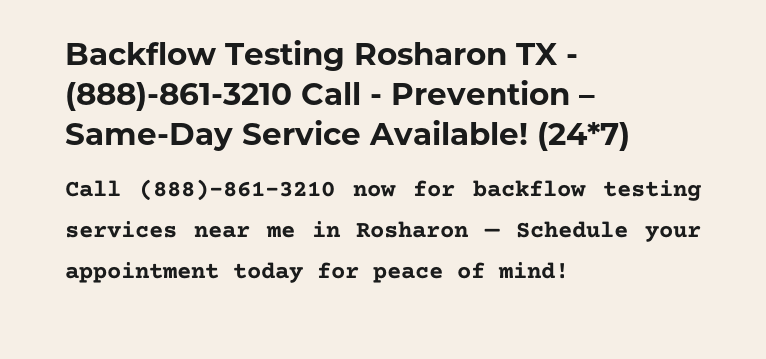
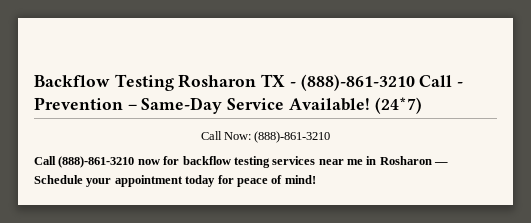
+ Call Now: (888)-861-3210

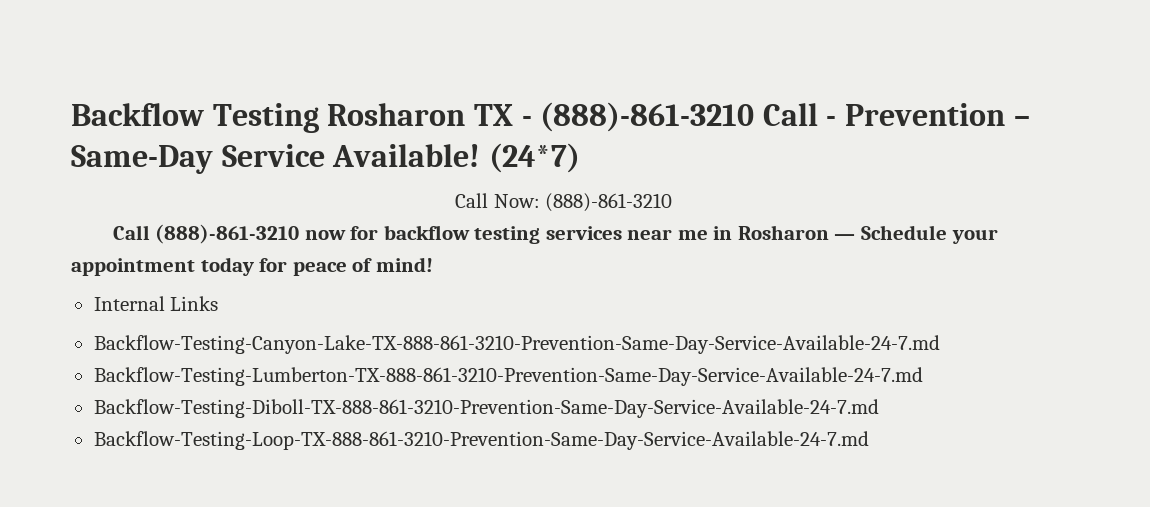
+ Internal Links
+ Backflow-Testing-Canyon-Lake-TX-888-861-3210-Prevention-Same-Day-Service-Available-24-7.md
+ Backflow-Testing-Lumberton-TX-888-861-3210-Prevention-Same-Day-Service-Available-24-7.md
+ Backflow-Testing-Diboll-TX-888-861-3210-Prevention-Same-Day-Service-Available-24-7.md
+ Backflow-Testing-Loop-TX-888-861-3210-Prevention-Same-Day-Service-Available-24-7.md

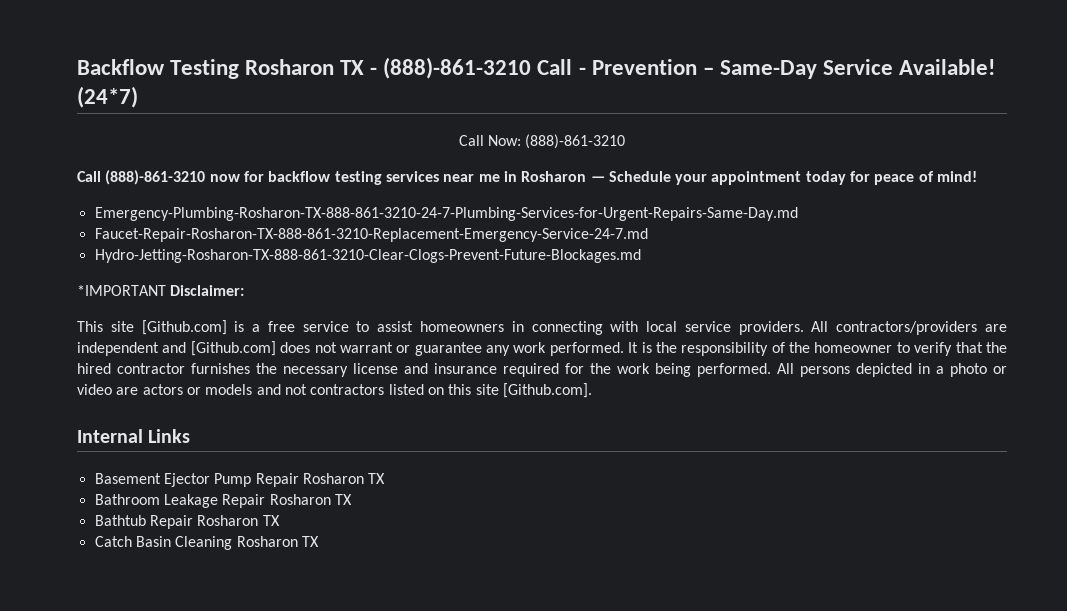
+ Emergency-Plumbing-Rosharon-TX-888-861-3210-24-7-Plumbing-Services-for-Urgent-Repairs-Same-Day.md
+ Faucet-Repair-Rosharon-TX-888-861-3210-Replacement-Emergency-Service-24-7.md
+ Hydro-Jetting-Rosharon-TX-888-861-3210-Clear-Clogs-Prevent-Future-Blockages.md
+ *IMPORTANT Disclaimer:
+ This site [Github.com] is a free service to assist homeowners in connecting with local service providers. All contractors/providers are independent and [Github.com] does not warrant or guarantee any work performed. It is the responsibility of the homeowner to verify that the hired contractor furnishes the necessary license and insurance required for the work being performed. All persons depicted in a photo or video are actors or models and not contractors listed on this site [Github.com].
  Internal Links
- Backflow-Testing-Canyon-Lake-TX-888-861-3210-Prevention-Same-Day-Service-Available-24-7.md
- Backflow-Testing-Lumberton-TX-888-861-3210-Prevention-Same-Day-Service-Available-24-7.md
- Backflow-Testing-Diboll-TX-888-861-3210-Prevention-Same-Day-Service-Available-24-7.md
- Backflow-Testing-Loop-TX-888-861-3210-Prevention-Same-Day-Service-Available-24-7.md
+ Basement Ejector Pump Repair Rosharon TX
+ Bathroom Leakage Repair Rosharon TX
+ Bathtub Repair Rosharon TX
+ Catch Basin Cleaning Rosharon TX

